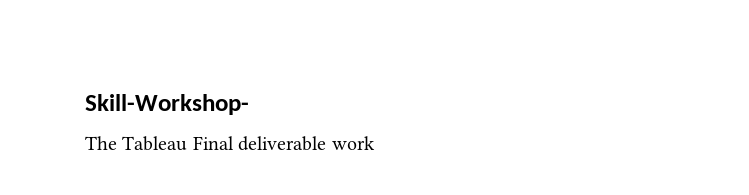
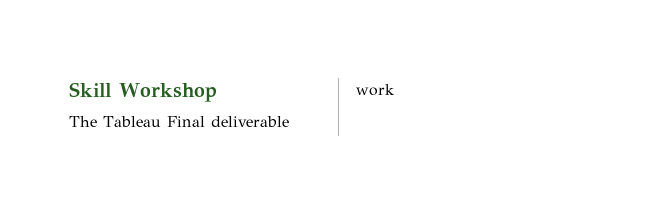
- Skill-Workshop-
+ Skill Workshop

